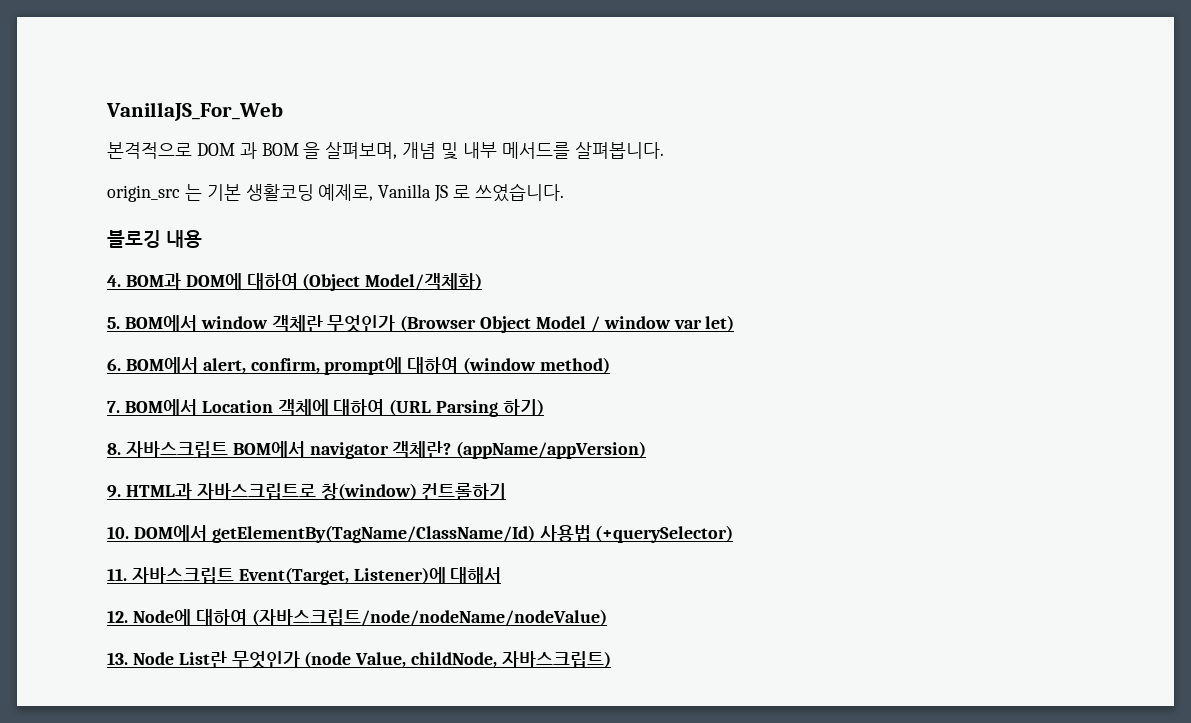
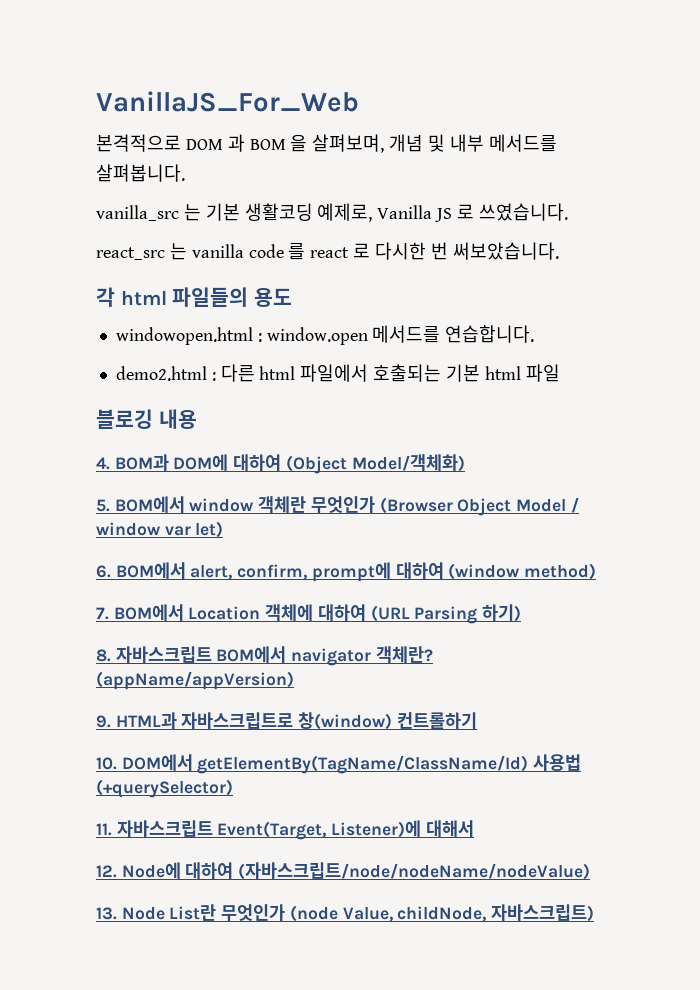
- origin_src 는 기본 생활코딩 예제로, Vanilla JS 로 쓰였습니다.
+ vanilla_src 는 기본 생활코딩 예제로, Vanilla JS 로 쓰였습니다.
+ react_src 는 vanilla code 를 react 로 다시한 번 써보았습니다.
+ 각 html 파일들의 용도
+ windowopen.html : window.open 메서드를 연습합니다.
+ demo2.html : 다른 html 파일에서 호출되는 기본 html 파일

